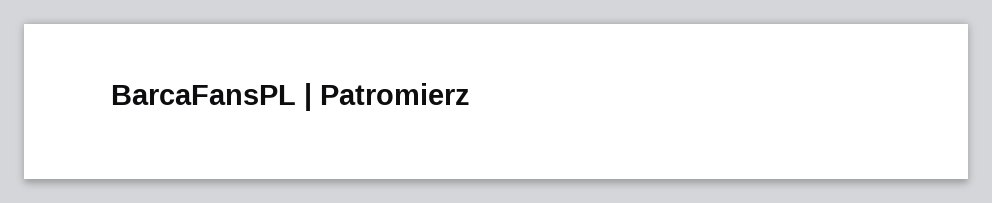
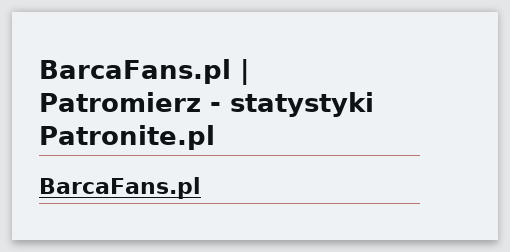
- BarcaFansPL | Patromierz
+ BarcaFans.pl | Patromierz - statystyki Patronite.pl
+ BarcaFans.pl

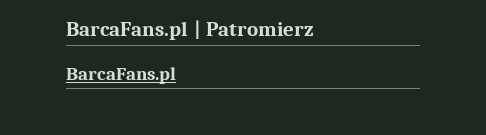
- BarcaFans.pl | Patromierz - statystyki Patronite.pl
+ BarcaFans.pl | Patromierz

